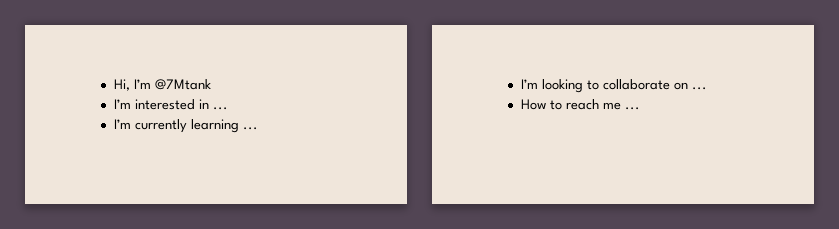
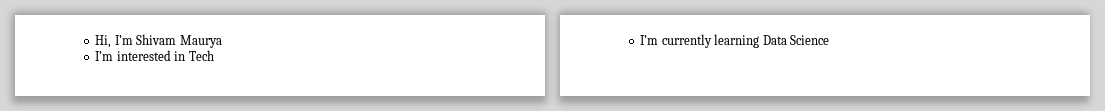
- Hi, I’m @7Mtank
+ Hi, I’m Shivam Maurya
- I’m interested in ...
+ I’m interested in Tech
- I’m currently learning ...
- I’m looking to collaborate on ...
- How to reach me ...
+ I’m currently learning Data Science

